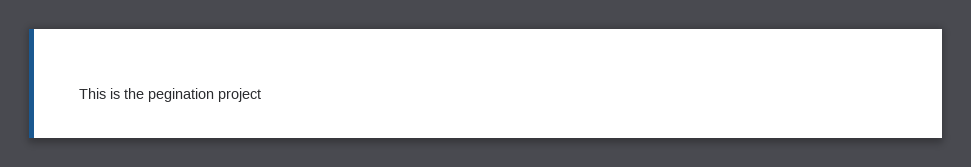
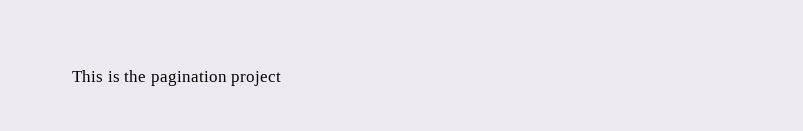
- This is the pegination project
+ This is the pagination project

